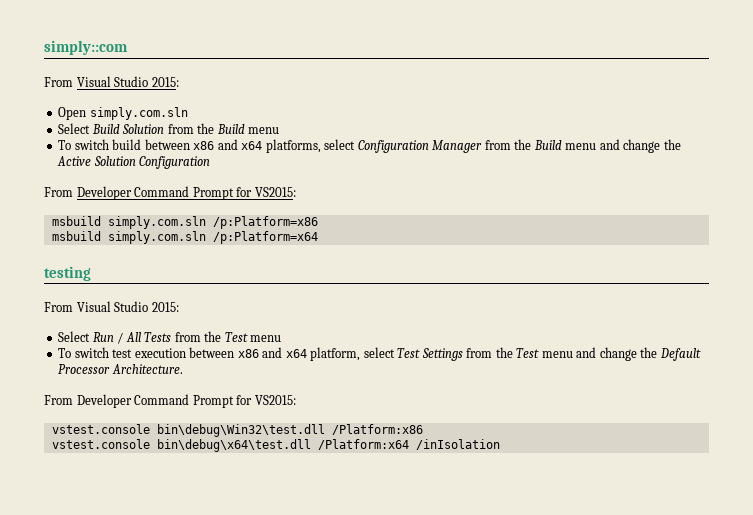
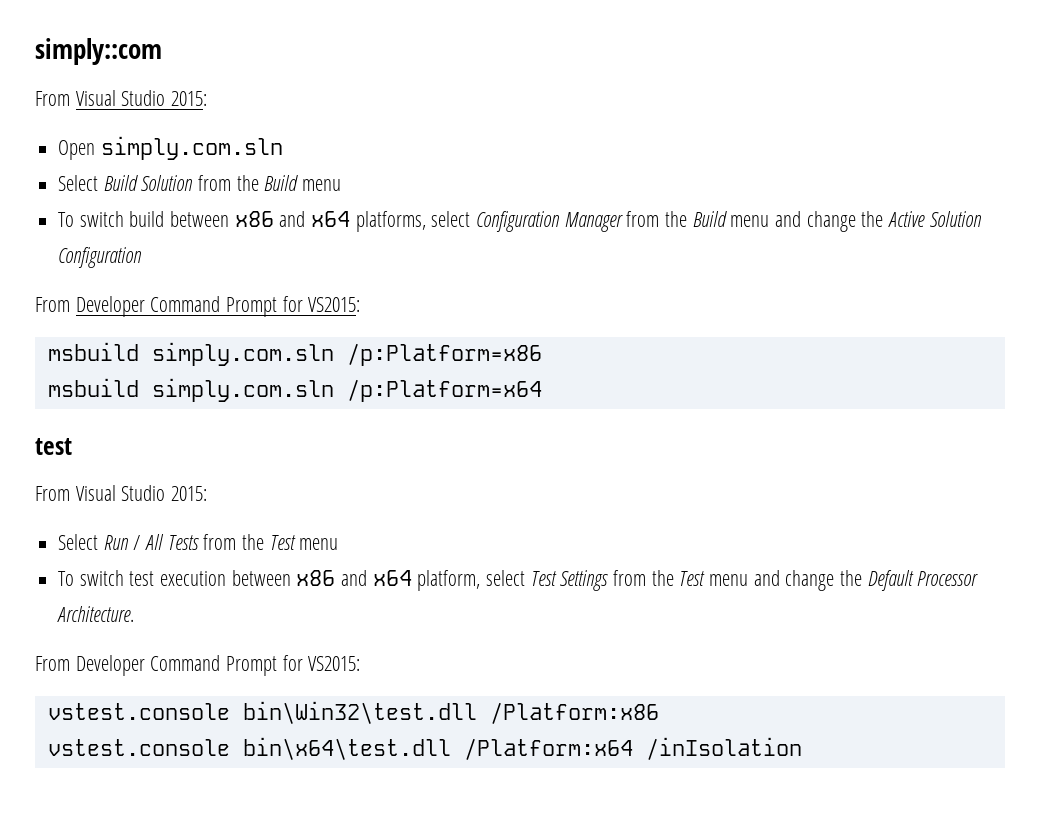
  msbuild simply.com.sln /p:Platform=x64
- testing
+ test
- vstest.console bin\debug\Win32\test.dll /Platform:x86
+ vstest.console bin\Win32\test.dll /Platform:x86
- vstest.console bin\debug\x64\test.dll /Platform:x64 /inIsolation
+ vstest.console bin\x64\test.dll /Platform:x64 /inIsolation

